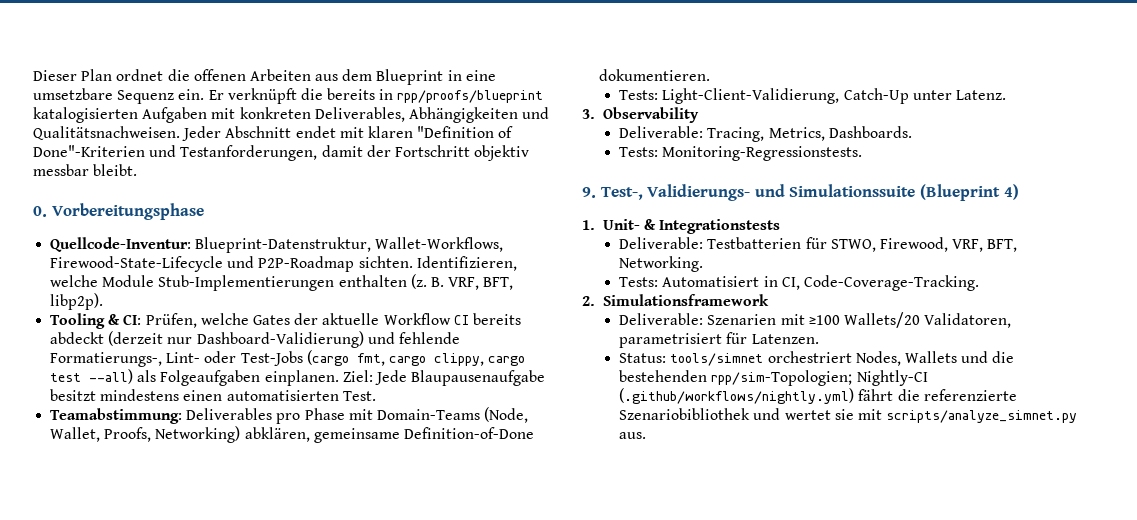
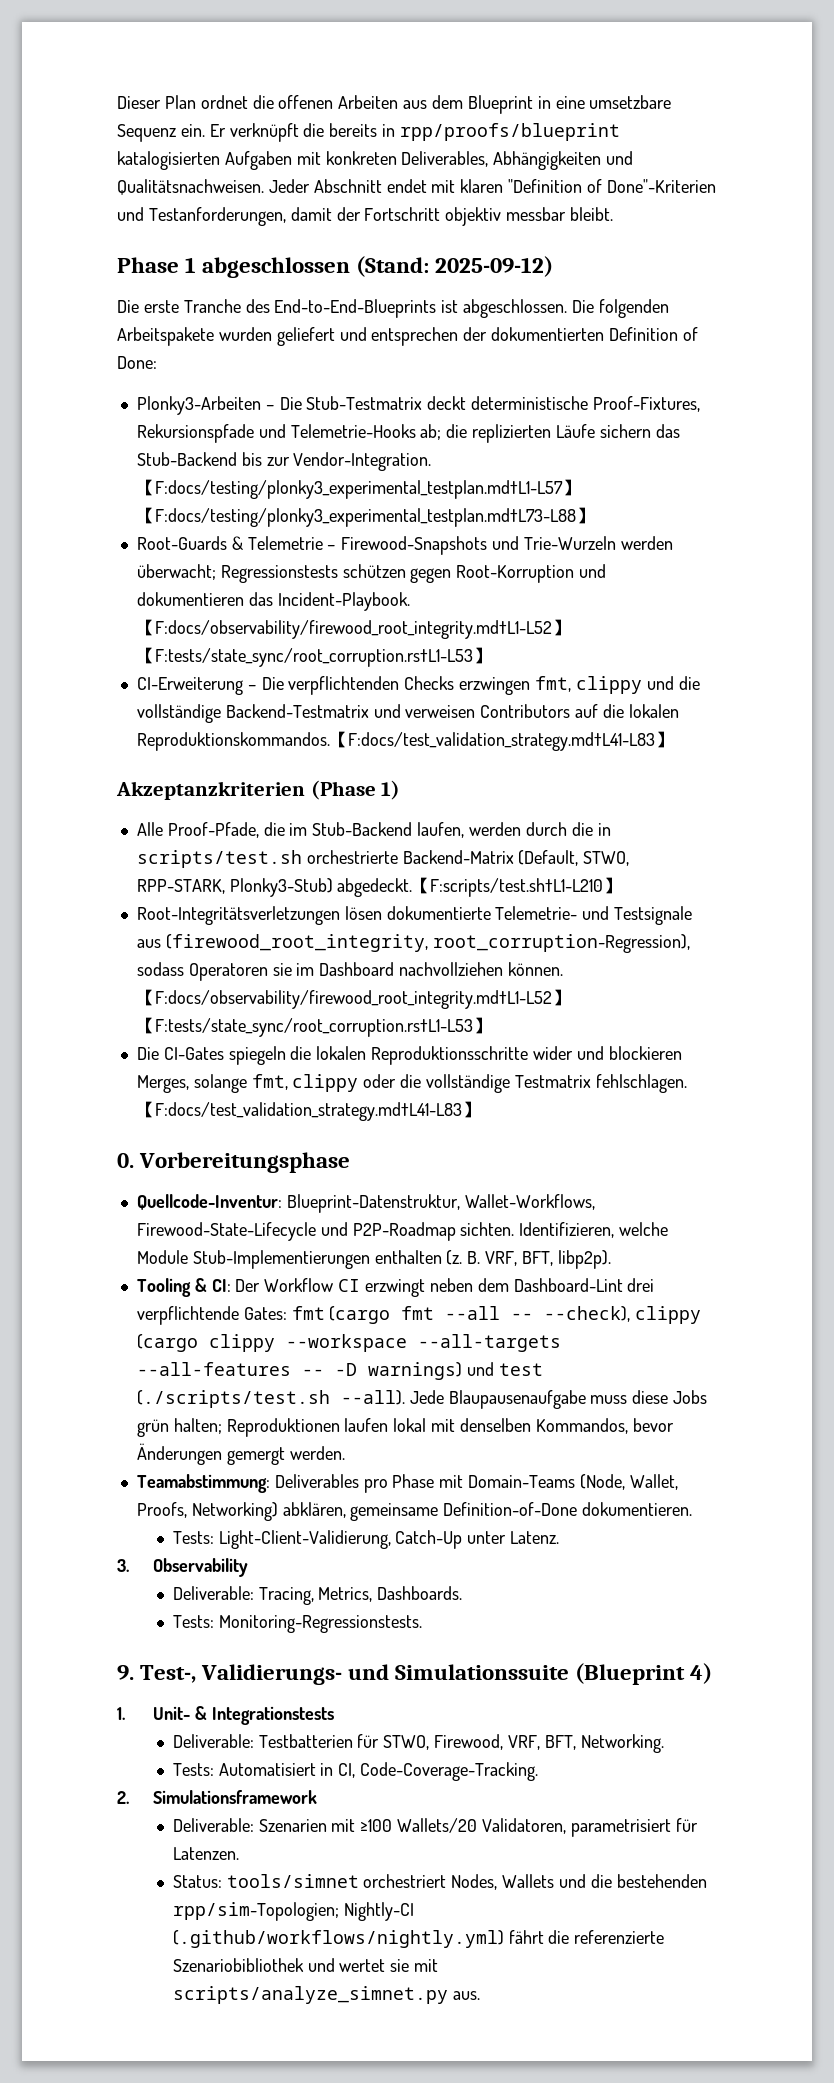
+ Phase 1 abgeschlossen (Stand: 2025-09-12)
+ Die erste Tranche des End-to-End-Blueprints ist abgeschlossen. Die folgenden Arbeitspakete wurden geliefert und entsprechen der dokumentierten Definition of Done:
+ Plonky3-Arbeiten – Die Stub-Testmatrix deckt deterministische Proof-Fixtures, Rekursionspfade und Telemetrie-Hooks ab; die replizierten Läufe sichern das Stub-Backend bis zur Vendor-Integration.【F:docs/testing/plonky3_experimental_testplan.md†L1-L57】【F:docs/testing/plonky3_experimental_testplan.md†L73-L88】
+ Root-Guards & Telemetrie – Firewood-Snapshots und Trie-Wurzeln werden überwacht; Regressionstests schützen gegen Root-Korruption und dokumentieren das Incident-Playbook.【F:docs/observability/firewood_root_integrity.md†L1-L52】【F:tests/state_sync/root_corruption.rs†L1-L53】
+ CI-Erweiterung – Die verpflichtenden Checks erzwingen fmt, clippy und die vollständige Backend-Testmatrix und verweisen Contributors auf die lokalen Reproduktionskommandos.【F:docs/test_validation_strategy.md†L41-L83】
+ Akzeptanzkriterien (Phase 1)
+ Alle Proof-Pfade, die im Stub-Backend laufen, werden durch die in scripts/test.sh orchestrierte Backend-Matrix (Default, STWO, RPP-STARK, Plonky3-Stub) abgedeckt.【F:scripts/test.sh†L1-L210】
+ Root-Integritätsverletzungen lösen dokumentierte Telemetrie- und Testsignale aus (firewood_root_integrity, root_corruption-Regression), sodass Operatoren sie im Dashboard nachvollziehen können.【F:docs/observability/firewood_root_integrity.md†L1-L52】【F:tests/state_sync/root_corruption.rs†L1-L53】
+ Die CI-Gates spiegeln die lokalen Reproduktionsschritte wider und blockieren Merges, solange fmt, clippy oder die vollständige Testmatrix fehlschlagen.【F:docs/test_validation_strategy.md†L41-L83】
- Tooling & CI: Prüfen, welche Gates der aktuelle Workflow CI bereits abdeckt (derzeit nur Dashboard-Validierung) und fehlende Formatierungs-, Lint- oder Test-Jobs (cargo fmt, cargo clippy, cargo test --all) als Folgeaufgaben einplanen. Ziel: Jede Blaupausenaufgabe besitzt mindestens einen automatisierten Test.
+ Tooling & CI: Der Workflow CI erzwingt neben dem Dashboard-Lint drei verpflichtende Gates: fmt (cargo fmt --all -- --check), clippy (cargo clippy --workspace --all-targets --all-features -- -D warnings) und test (./scripts/test.sh --all). Jede Blaupausenaufgabe muss diese Jobs grün halten; Reproduktionen laufen lokal mit denselben Kommandos, bevor Änderungen gemergt werden.

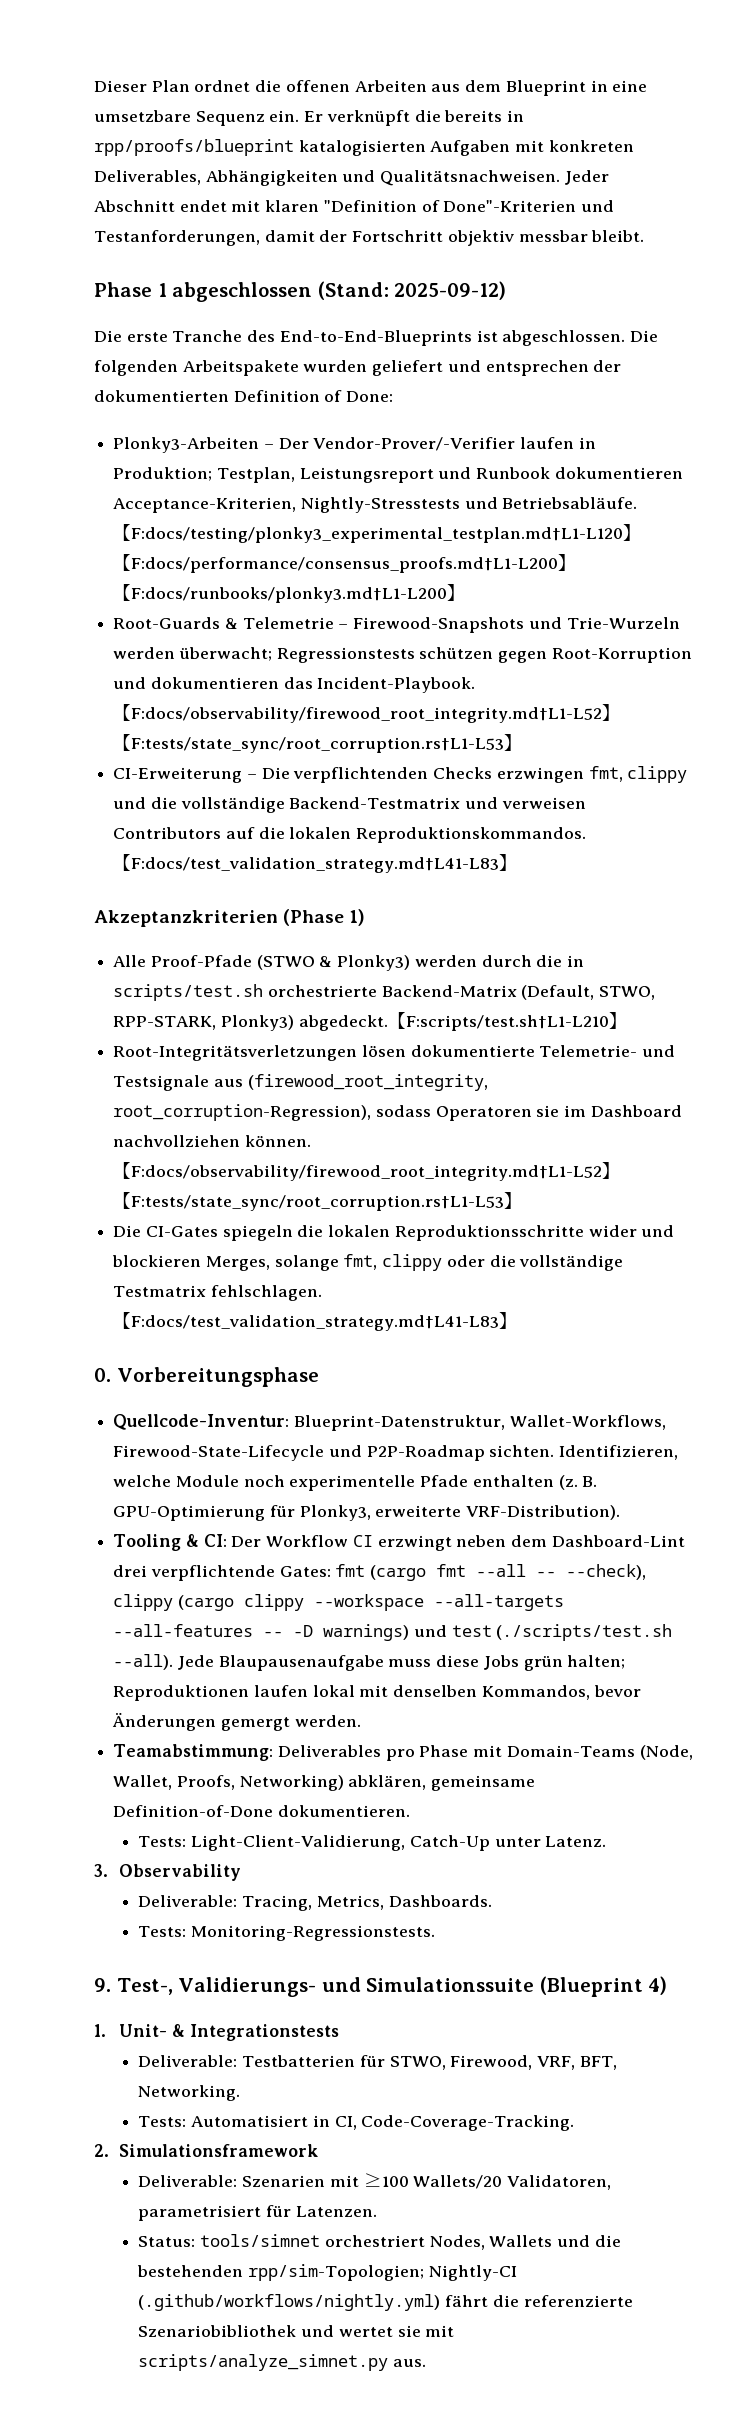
- Plonky3-Arbeiten – Die Stub-Testmatrix deckt deterministische Proof-Fixtures, Rekursionspfade und Telemetrie-Hooks ab; die replizierten Läufe sichern das Stub-Backend bis zur Vendor-Integration.【F:docs/testing/plonky3_experimental_testplan.md†L1-L57】【F:docs/testing/plonky3_experimental_testplan.md†L73-L88】
+ Plonky3-Arbeiten – Der Vendor-Prover/-Verifier laufen in Produktion; Testplan, Leistungsreport und Runbook dokumentieren Acceptance-Kriterien, Nightly-Stresstests und Betriebsabläufe.【F:docs/testing/plonky3_experimental_testplan.md†L1-L120】【F:docs/performance/consensus_proofs.md†L1-L200】【F:docs/runbooks/plonky3.md†L1-L200】
- Alle Proof-Pfade, die im Stub-Backend laufen, werden durch die in scripts/test.sh orchestrierte Backend-Matrix (Default, STWO, RPP-STARK, Plonky3-Stub) abgedeckt.
+ Alle Proof-Pfade (STWO & Plonky3) werden durch die in scripts/test.sh orchestrierte Backend-Matrix (Default, STWO, RPP-STARK, Plonky3) abgedeckt.
- Identifizieren, welche Module Stub-Implementierungen enthalten (z. B. VRF, BFT, libp2p).
+ Identifizieren, welche Module noch experimentelle Pfade enthalten (z. B. GPU-Optimierung für Plonky3, erweiterte VRF-Distribution).

